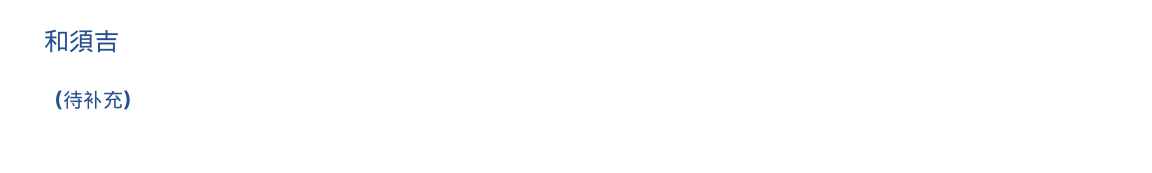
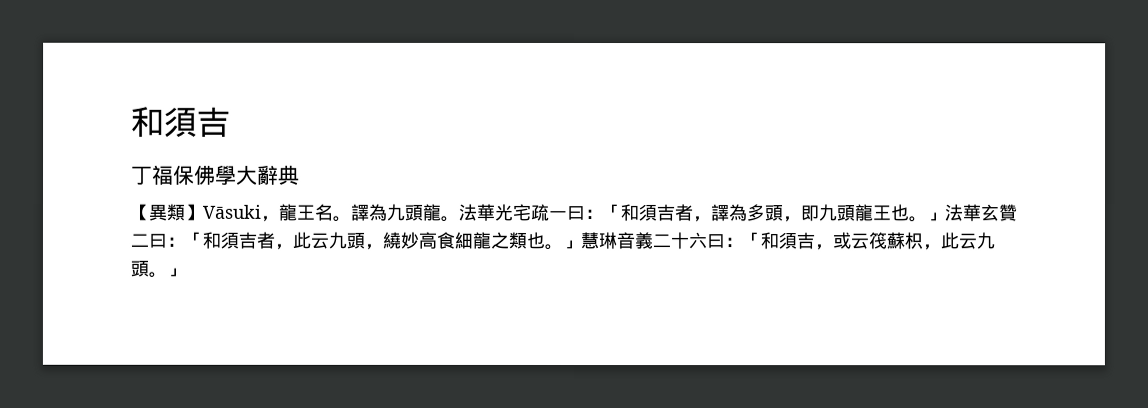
- （待补充）
+ 丁福保佛學大辭典
+ 【異類】Vāsuki，龍王名。譯為九頭龍。法華光宅疏一曰：「和須吉者，譯為多頭，即九頭龍王也。」法華玄贊二曰：「和須吉者，此云九頭，繞妙高食細龍之類也。」慧琳音義二十六曰：「和須吉，或云筏蘇枳，此云九頭。」

